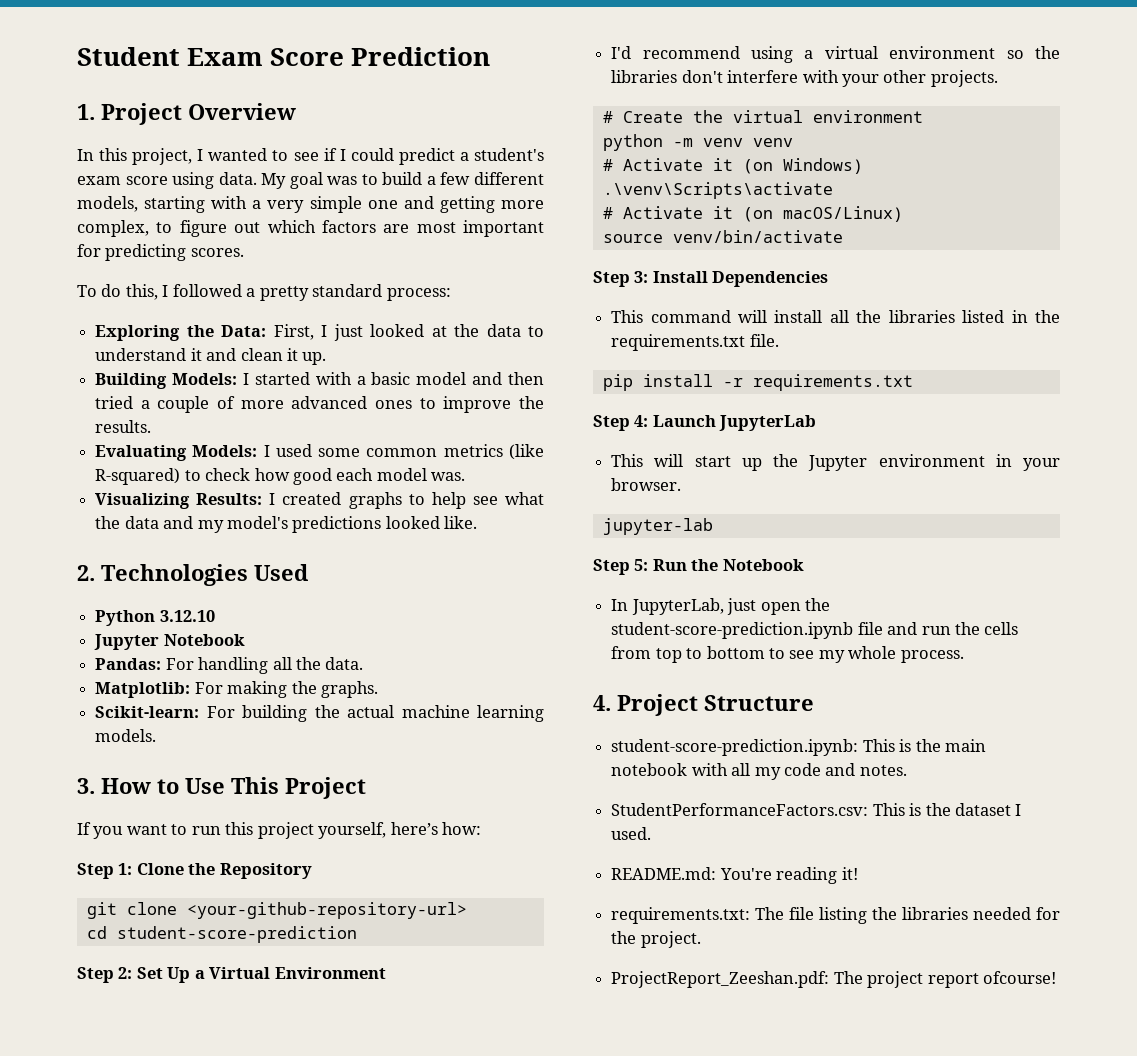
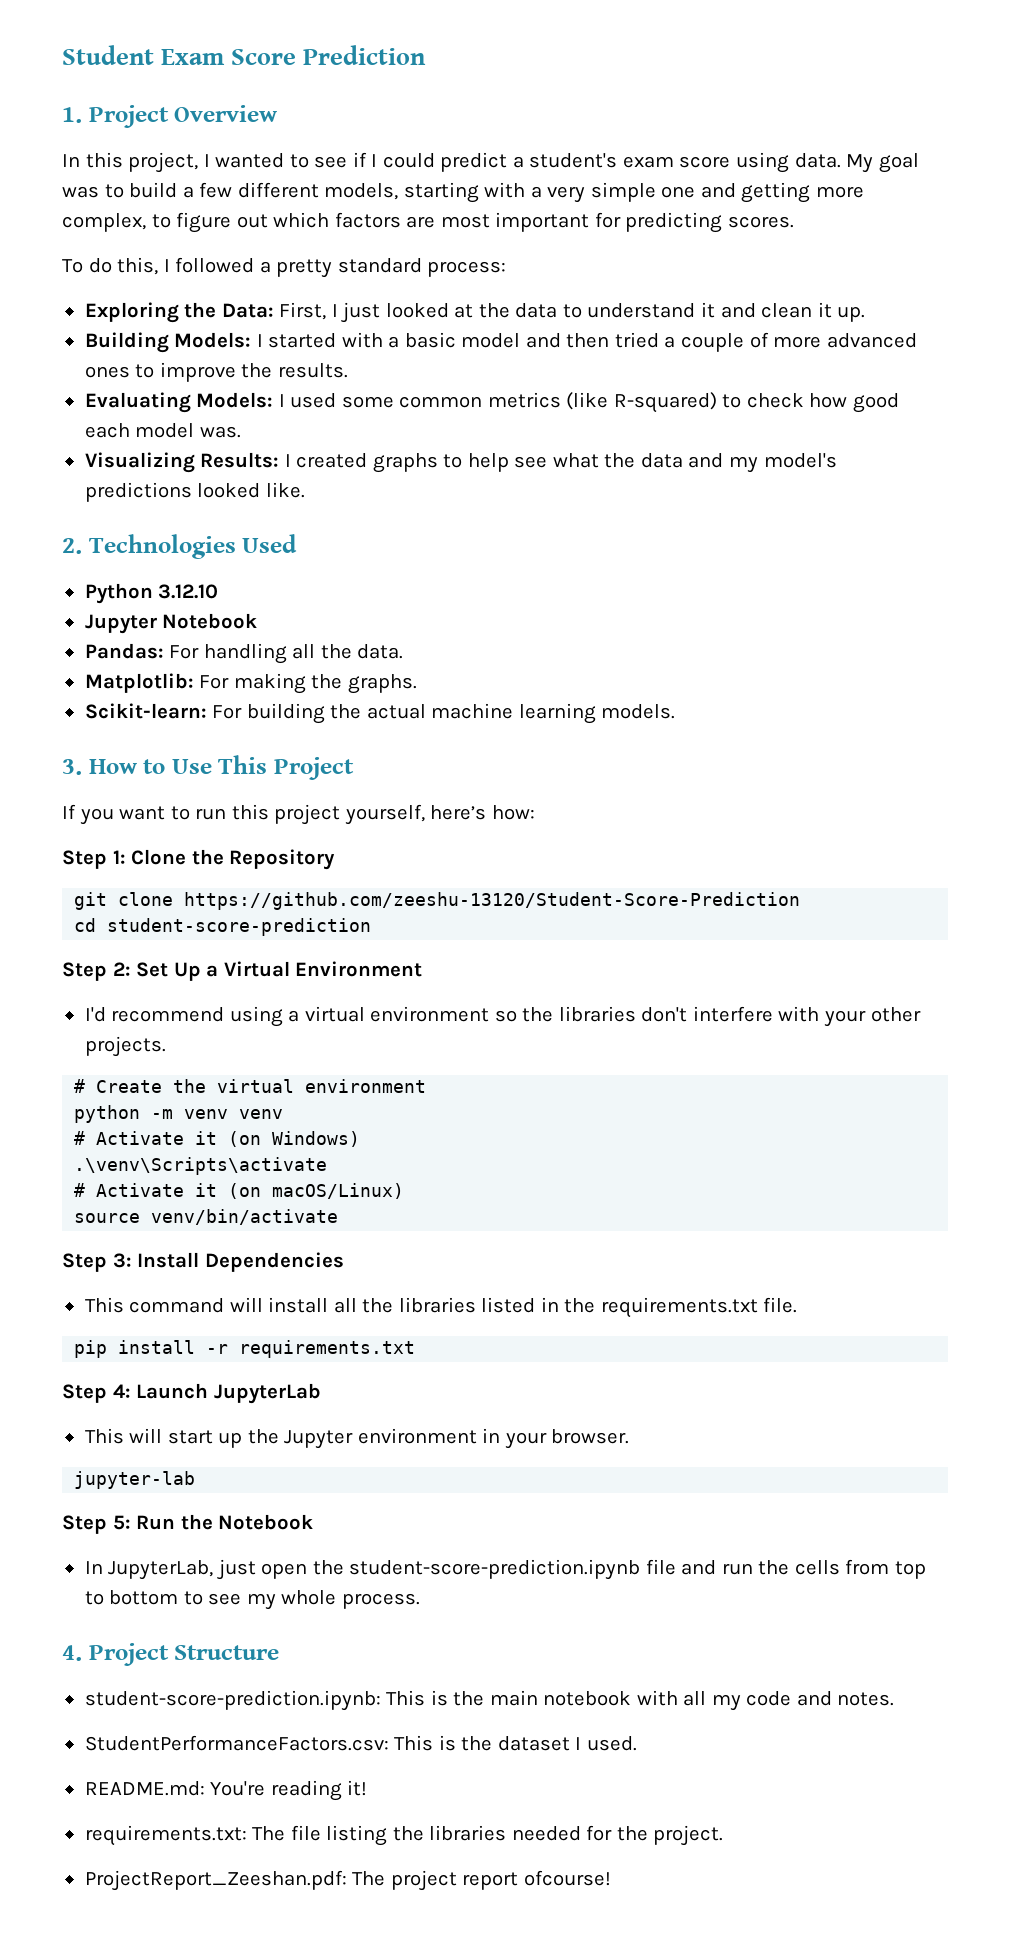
- git clone <your-github-repository-url>
+ git clone https://github.com/zeeshu-13120/Student-Score-Prediction

